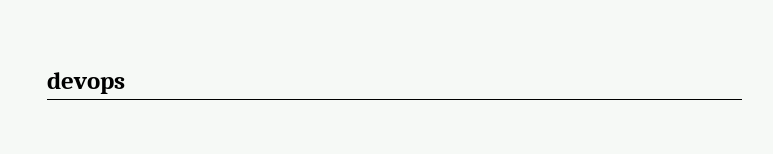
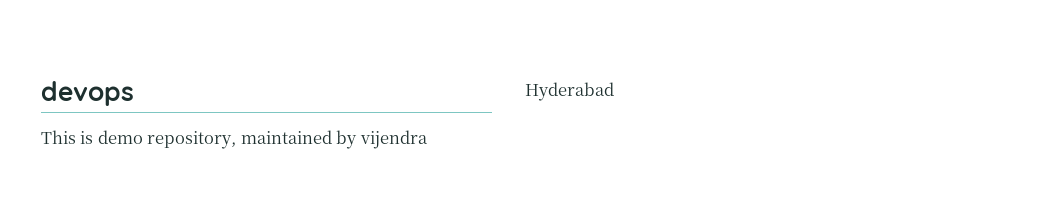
+ This is demo repository, maintained by vijendra Hyderabad

